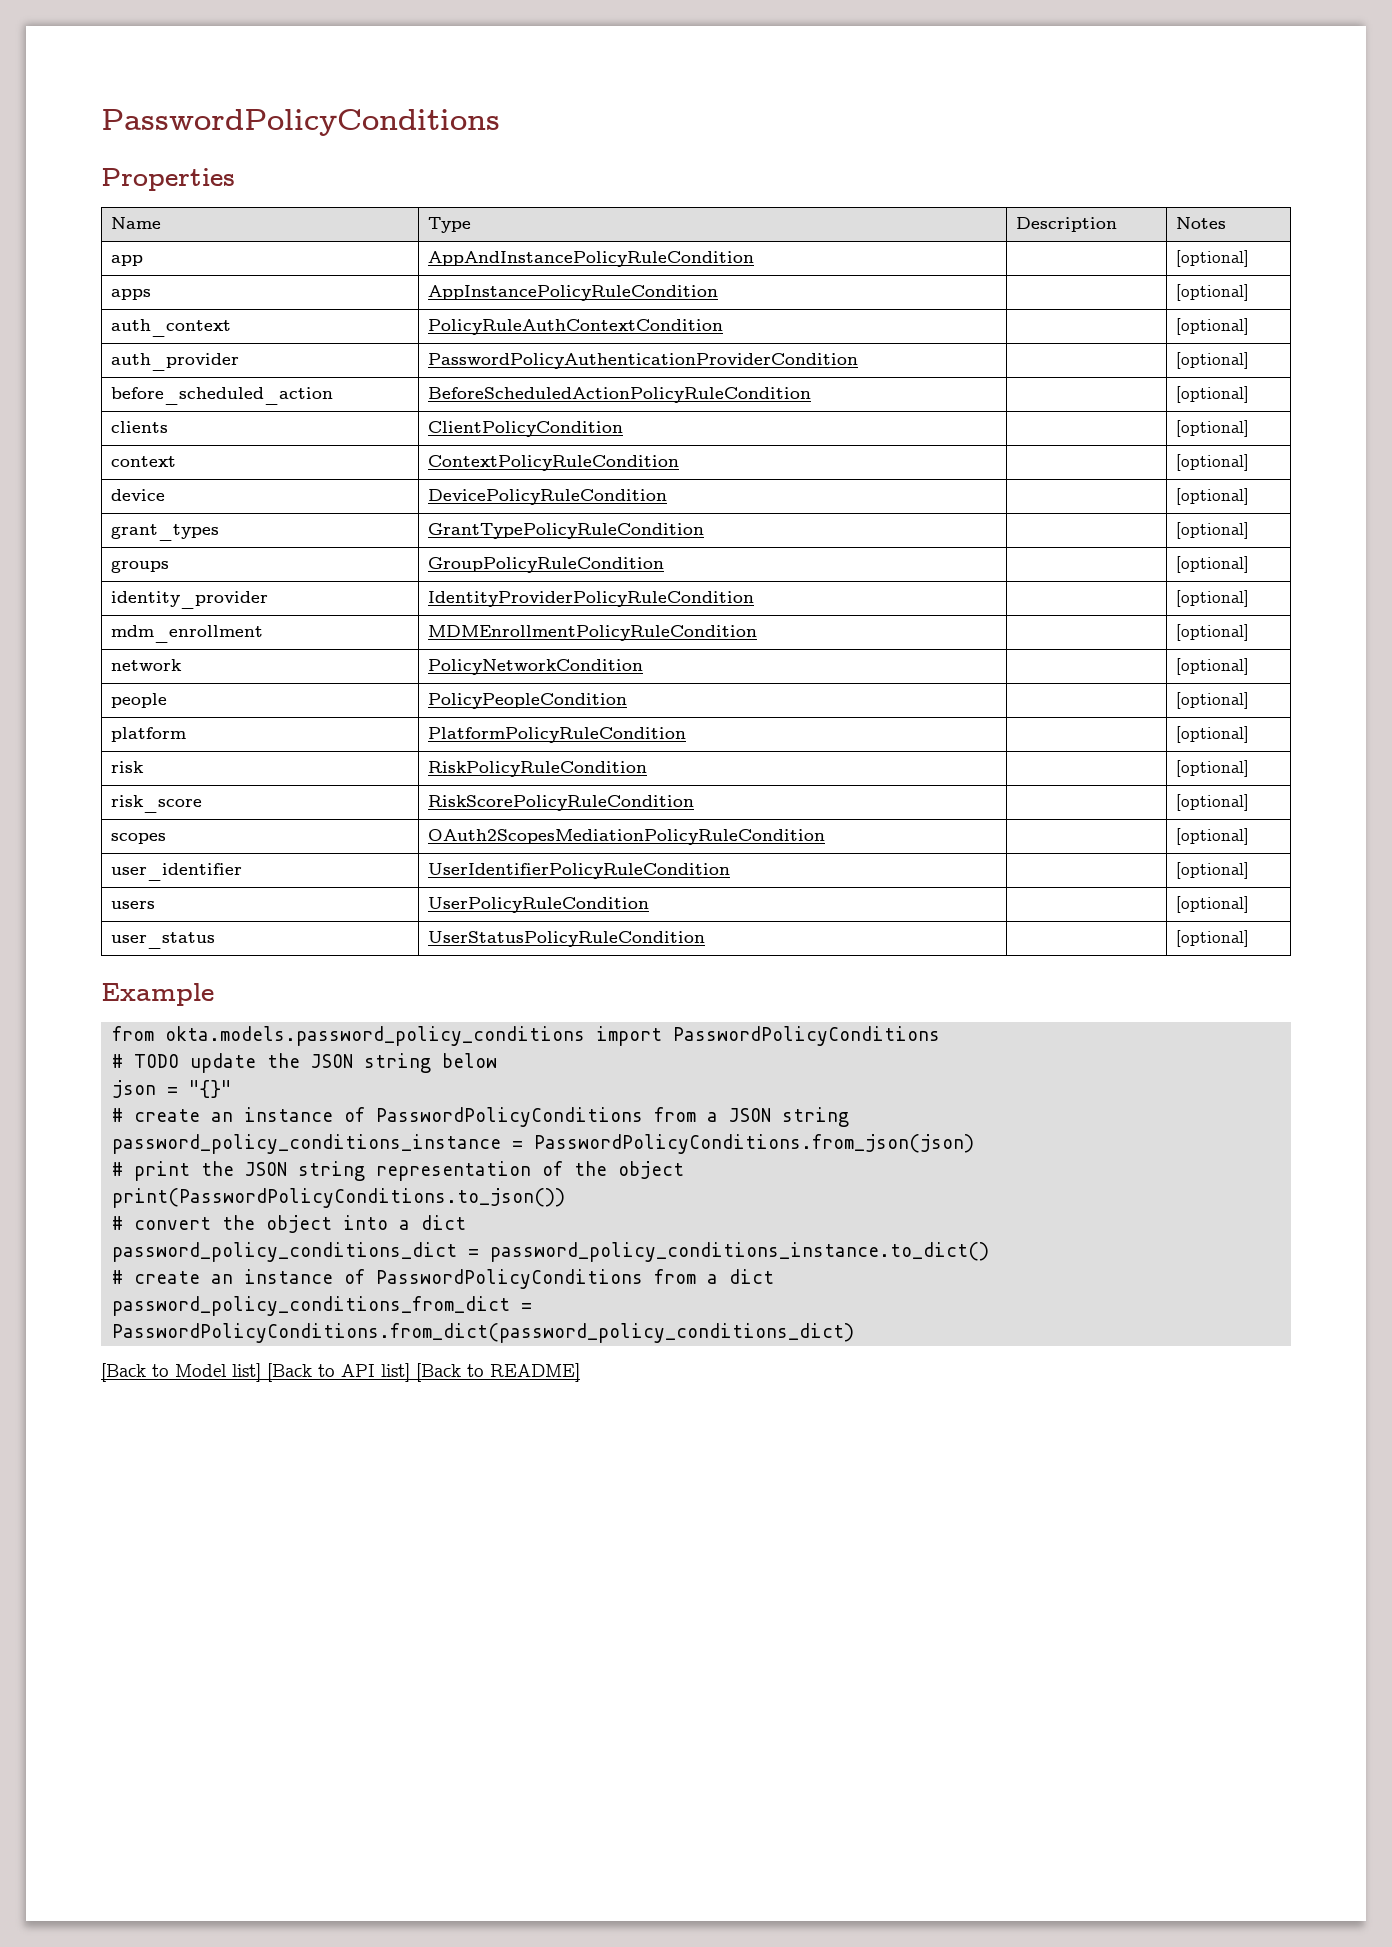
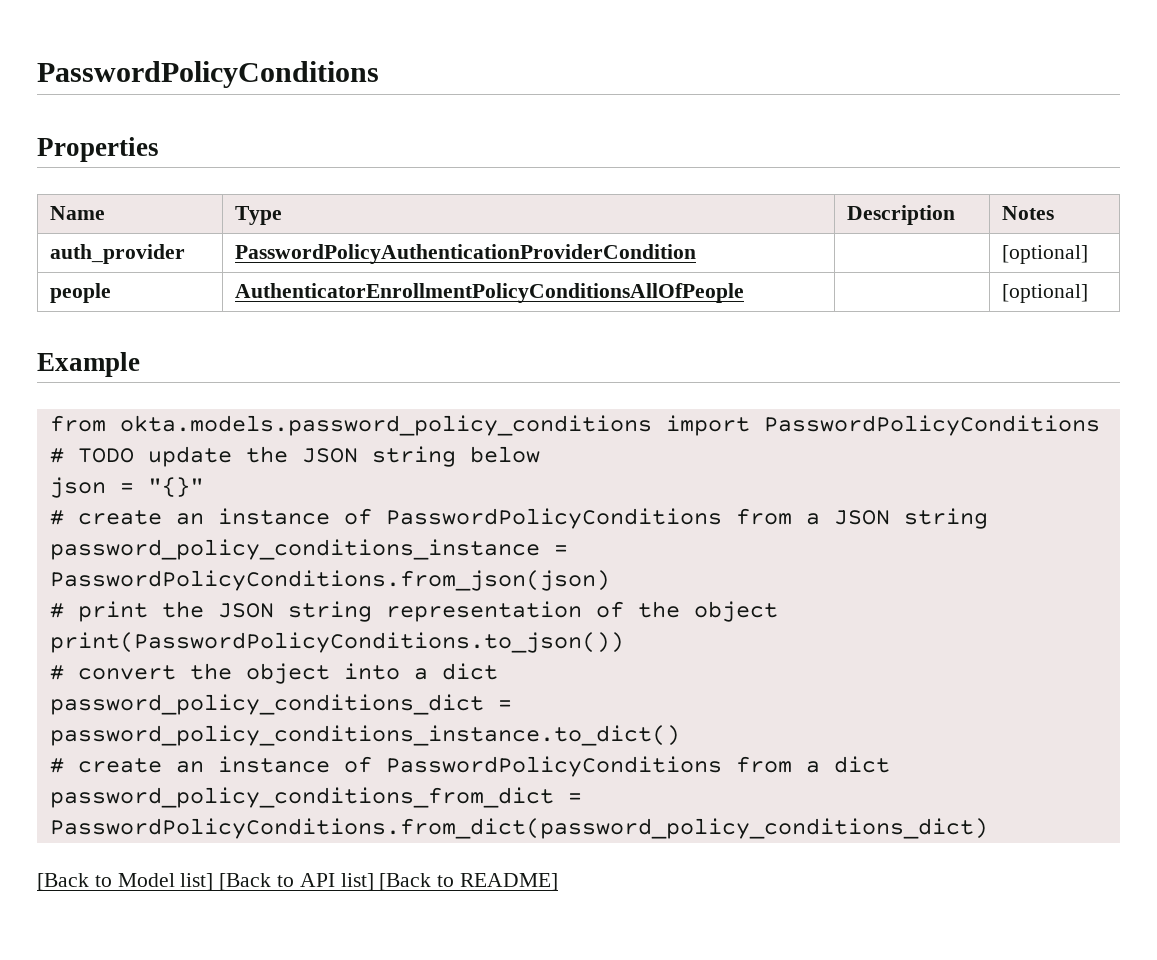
- app | AppAndInstancePolicyRuleCondition | | [optional]
- apps | AppInstancePolicyRuleCondition | | [optional]
- auth_context | PolicyRuleAuthContextCondition | | [optional]
  auth_provider | PasswordPolicyAuthenticationProviderCondition | | [optional]
- before_scheduled_action | BeforeScheduledActionPolicyRuleCondition | | [optional]
- clients | ClientPolicyCondition | | [optional]
- context | ContextPolicyRuleCondition | | [optional]
- device | DevicePolicyRuleCondition | | [optional]
- grant_types | GrantTypePolicyRuleCondition | | [optional]
- groups | GroupPolicyRuleCondition | | [optional]
- identity_provider | IdentityProviderPolicyRuleCondition | | [optional]
- mdm_enrollment | MDMEnrollmentPolicyRuleCondition | | [optional]
- network | PolicyNetworkCondition | | [optional]
- people | PolicyPeopleCondition | | [optional]
- platform | PlatformPolicyRuleCondition | | [optional]
- risk | RiskPolicyRuleCondition | | [optional]
- risk_score | RiskScorePolicyRuleCondition | | [optional]
- scopes | OAuth2ScopesMediationPolicyRuleCondition | | [optional]
- user_identifier | UserIdentifierPolicyRuleCondition | | [optional]
- users | UserPolicyRuleCondition | | [optional]
- user_status | UserStatusPolicyRuleCondition | | [optional]
+ people | AuthenticatorEnrollmentPolicyConditionsAllOfPeople | | [optional]

